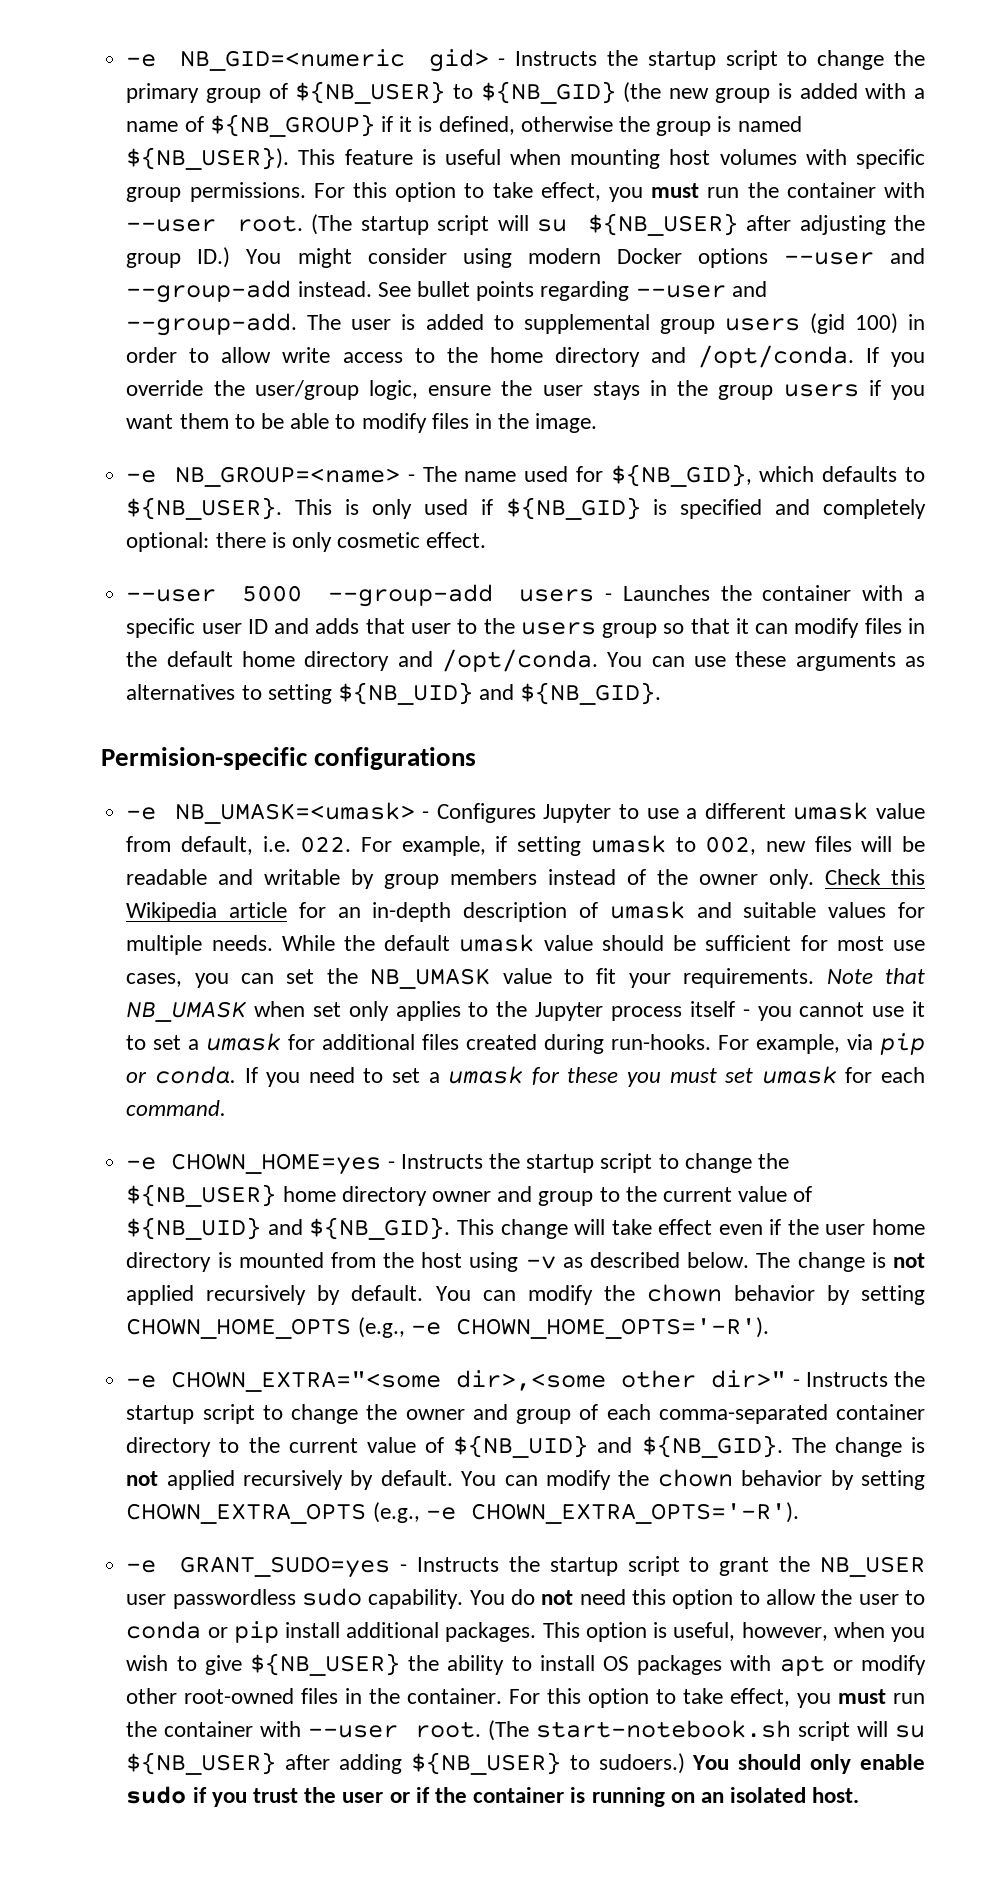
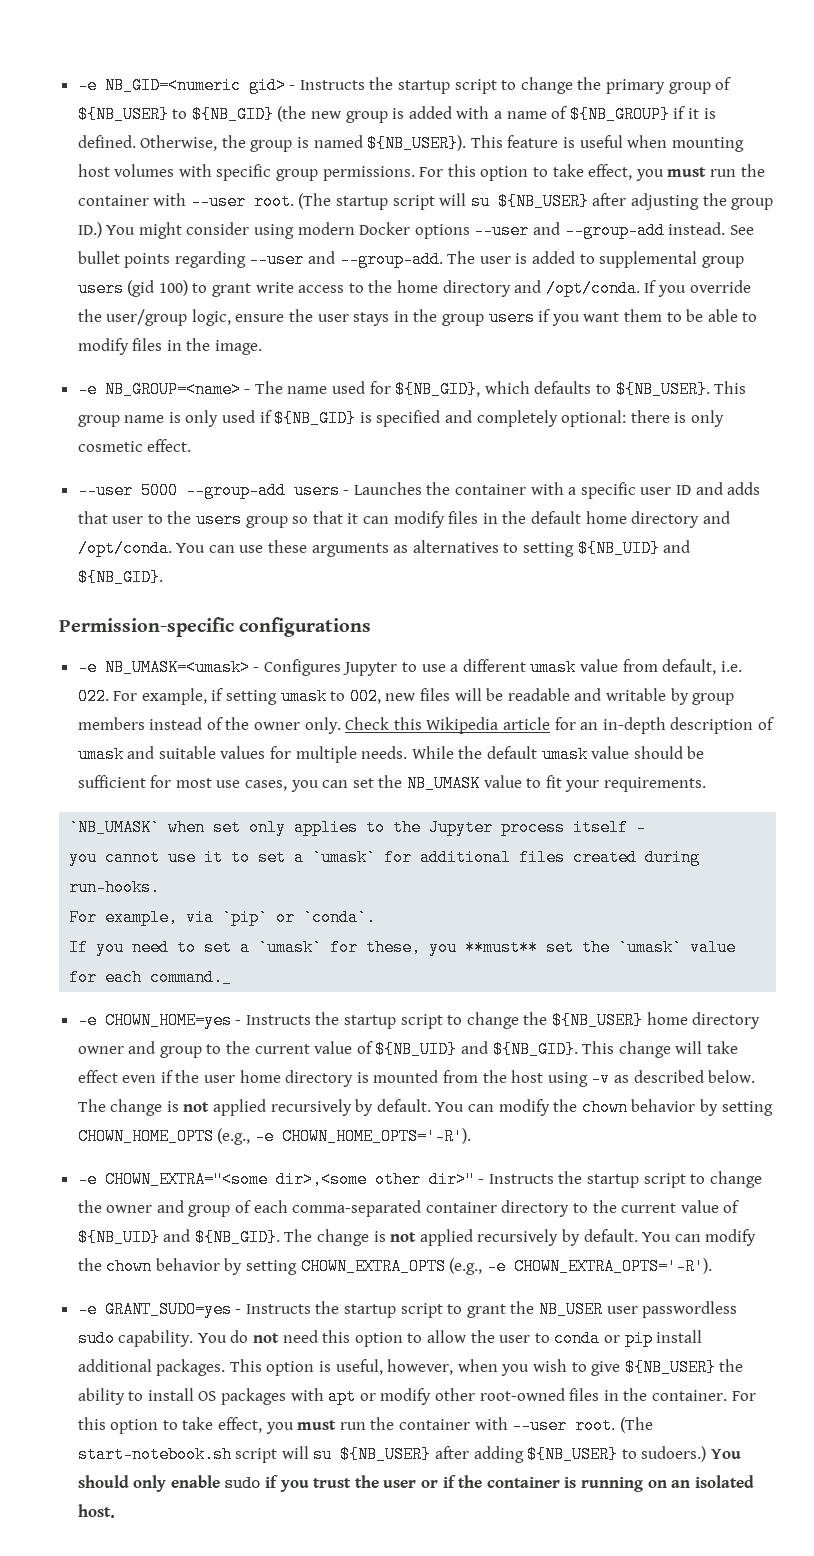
- -e NB_GID=<numeric gid> - Instructs the startup script to change the primary group of ${NB_USER} to ${NB_GID} (the new group is added with a name of ${NB_GROUP} if it is defined, otherwise the group is named ${NB_USER}).
+ -e NB_GID=<numeric gid> - Instructs the startup script to change the primary group of ${NB_USER} to ${NB_GID} (the new group is added with a name of ${NB_GROUP} if it is defined. Otherwise, the group is named ${NB_USER}).
- The user is added to supplemental group users (gid 100) in order to allow write access to the home directory and /opt/conda.
+ The user is added to supplemental group users (gid 100) to grant write access to the home directory and /opt/conda.
- This is only used if ${NB_GID} is specified and completely optional: there is only cosmetic effect.
+ This group name is only used if ${NB_GID} is specified and completely optional: there is only cosmetic effect.
- Permision-specific configurations
+ Permission-specific configurations
- While the default umask value should be sufficient for most use cases, you can set the NB_UMASK value to fit your requirements. Note that NB_UMASK when set only applies to the Jupyter process itself - you cannot use it to set a umask for additional files created during run-hooks. For example, via pip or conda. If you need to set a umask for these you must set umask for each command.
+ While the default umask value should be sufficient for most use cases, you can set the NB_UMASK value to fit your requirements.
+ `NB_UMASK` when set only applies to the Jupyter process itself -
+ you cannot use it to set a `umask` for additional files created during run-hooks.
+ For example, via `pip` or `conda`.
+ If you need to set a `umask` for these, you **must** set the `umask` value for each command._

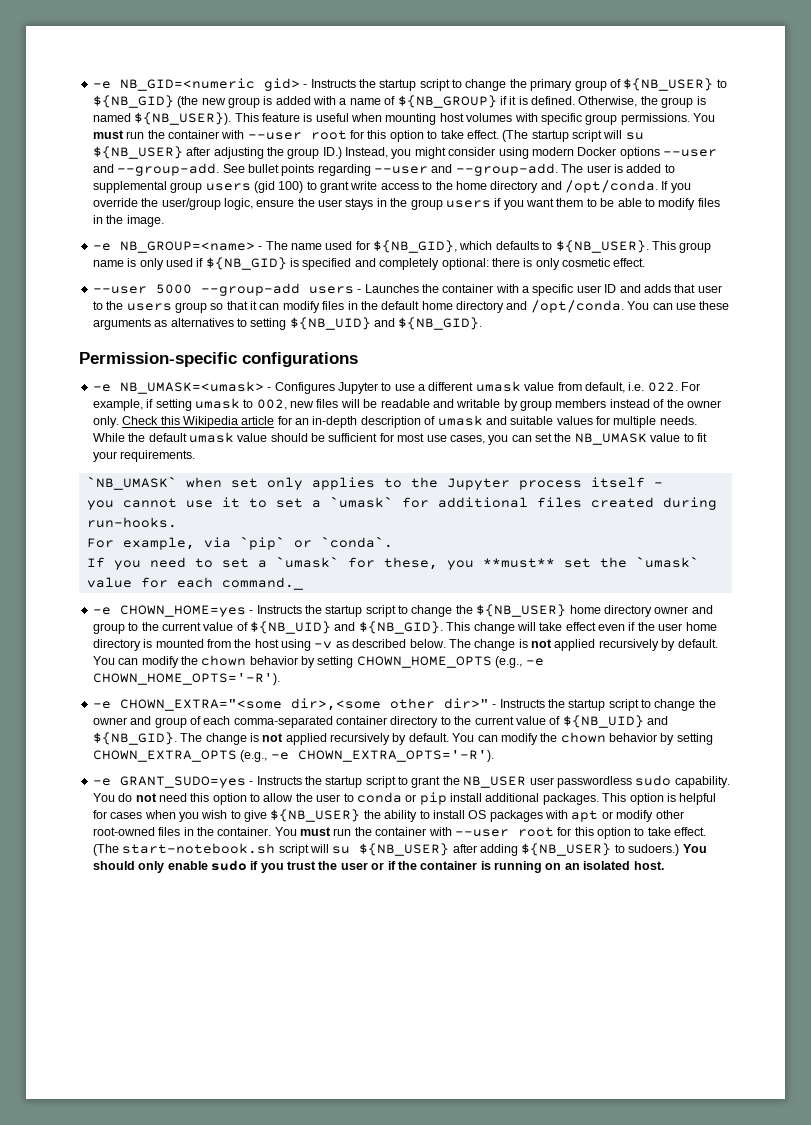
- This feature is useful when mounting host volumes with specific group permissions. For this option to take effect, you must run the container with --user root.
+ This feature is useful when mounting host volumes with specific group permissions. You must run the container with --user root for this option to take effect.
- (The startup script will su ${NB_USER} after adjusting the group ID.) You might consider using modern Docker options --user and --group-add instead.
+ (The startup script will su ${NB_USER} after adjusting the group ID.) Instead, you might consider using modern Docker options --user and --group-add.
- This option is useful, however, when you wish to give ${NB_USER} the ability to install OS packages with apt or modify other root-owned files in the container. For this option to take effect, you must run the container with --user root.
+ This option is helpful for cases when you wish to give ${NB_USER} the ability to install OS packages with apt or modify other root-owned files in the container. You must run the container with --user root for this option to take effect.

